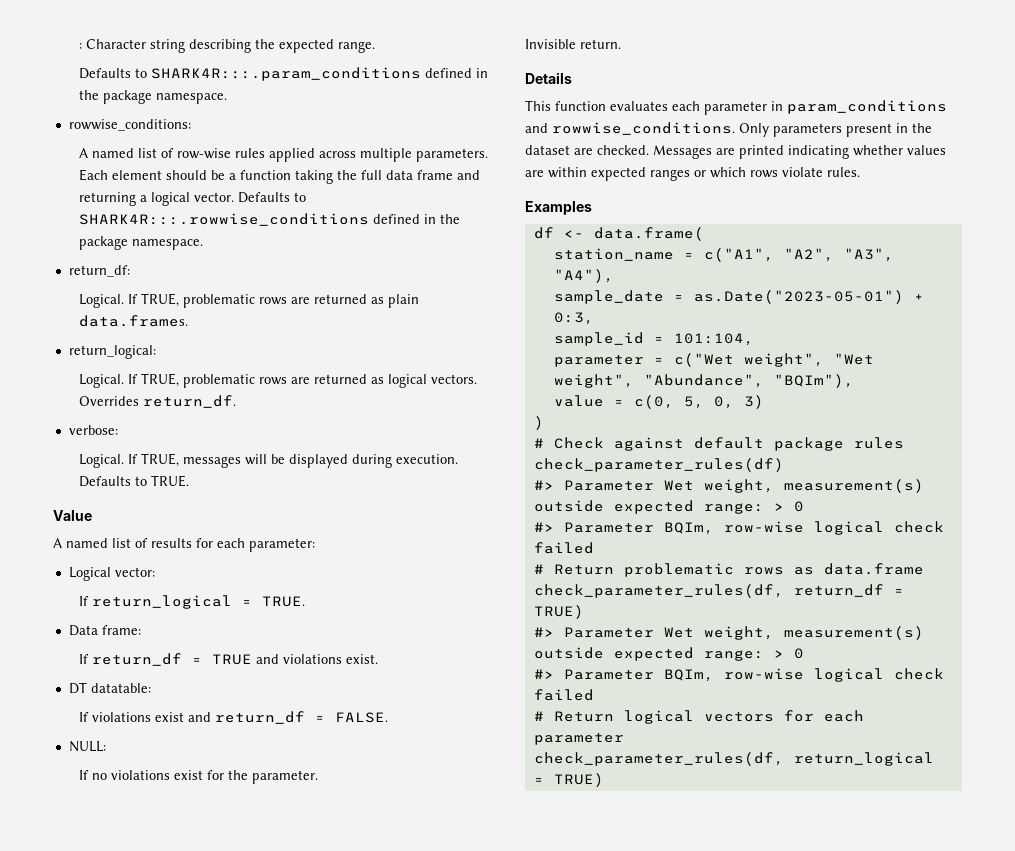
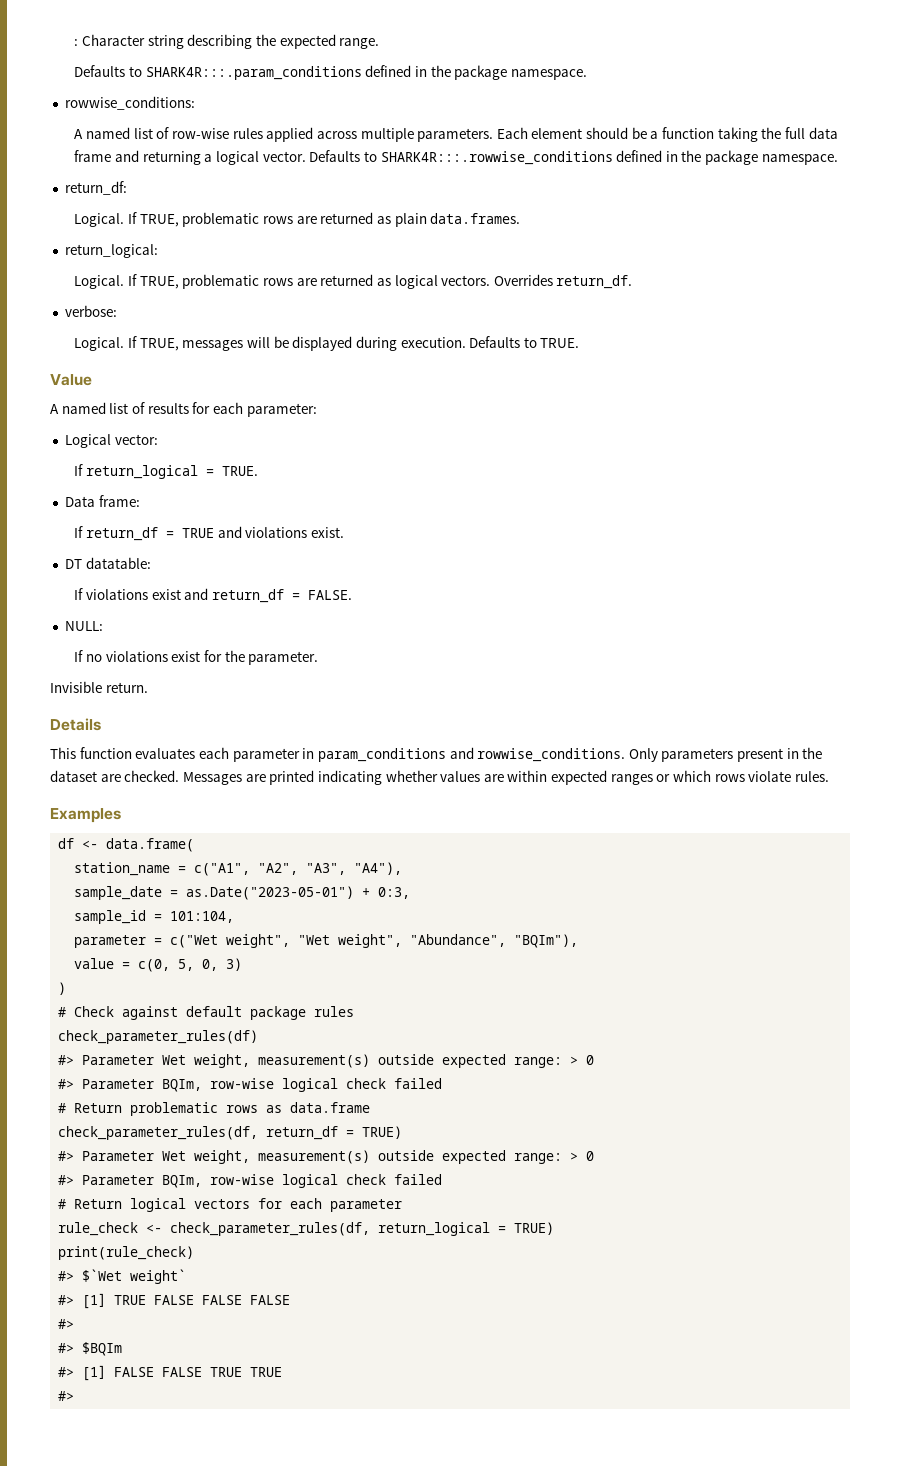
- check_parameter_rules(df, return_logical = TRUE)
+ rule_check <- check_parameter_rules(df, return_logical = TRUE)
+ print(rule_check)
+ #> $`Wet weight`
+ #> [1] TRUE FALSE FALSE FALSE
+ #>
+ #> $BQIm
+ #> [1] FALSE FALSE TRUE TRUE
+ #>

